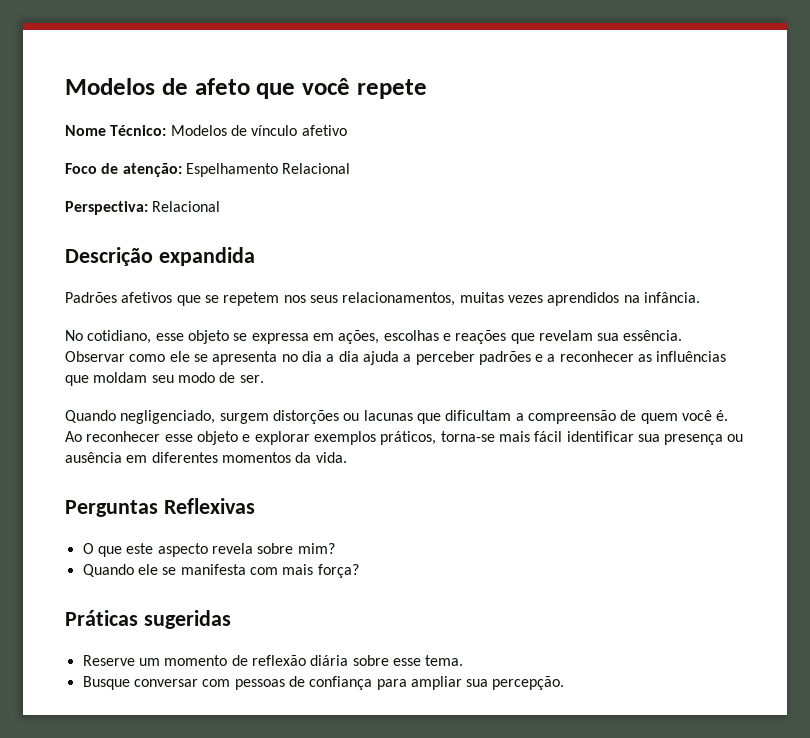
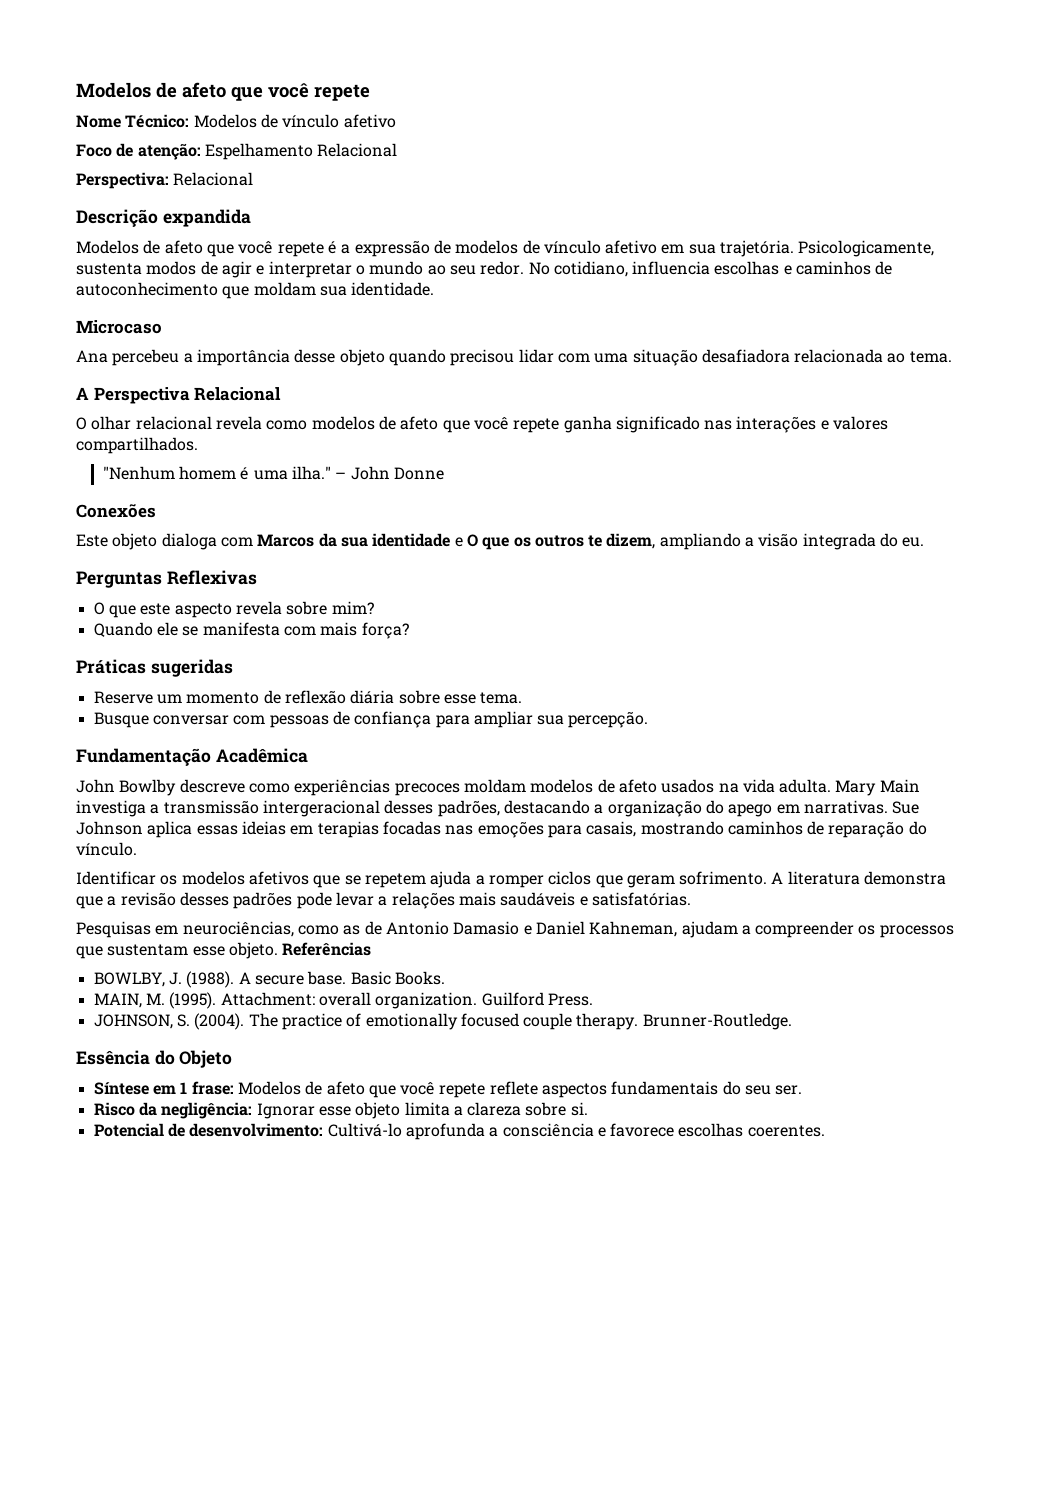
- Padrões afetivos que se repetem nos seus relacionamentos, muitas vezes aprendidos na infância.
- No cotidiano, esse objeto se expressa em ações, escolhas e reações que revelam sua essência. Observar como ele se apresenta no dia a dia ajuda a perceber padrões e a reconhecer as influências que moldam seu modo de ser.
- Quando negligenciado, surgem distorções ou lacunas que dificultam a compreensão de quem você é. Ao reconhecer esse objeto e explorar exemplos práticos, torna-se mais fácil identificar sua presença ou ausência em diferentes momentos da vida.
+ Modelos de afeto que você repete é a expressão de modelos de vínculo afetivo em sua trajetória. Psicologicamente, sustenta modos de agir e interpretar o mundo ao seu redor. No cotidiano, influencia escolhas e caminhos de autoconhecimento que moldam sua identidade.
+ Microcaso
+ Ana percebeu a importância desse objeto quando precisou lidar com uma situação desafiadora relacionada ao tema.
+ A Perspectiva Relacional
+ O olhar relacional revela como modelos de afeto que você repete ganha significado nas interações e valores compartilhados.
+ "Nenhum homem é uma ilha." – John Donne
+ Conexões
+ Este objeto dialoga com Marcos da sua identidade e O que os outros te dizem, ampliando a visão integrada do eu.
+ Fundamentação Acadêmica
+ John Bowlby descreve como experiências precoces moldam modelos de afeto usados na vida adulta. Mary Main investiga a transmissão intergeracional desses padrões, destacando a organização do apego em narrativas. Sue Johnson aplica essas ideias em terapias focadas nas emoções para casais, mostrando caminhos de reparação do vínculo.
+ Identificar os modelos afetivos que se repetem ajuda a romper ciclos que geram sofrimento. A literatura demonstra que a revisão desses padrões pode levar a relações mais saudáveis e satisfatórias.
+ Pesquisas em neurociências, como as de Antonio Damasio e Daniel Kahneman, ajudam a compreender os processos que sustentam esse objeto. Referências
+ BOWLBY, J. (1988). A secure base. Basic Books.
+ MAIN, M. (1995). Attachment: overall organization. Guilford Press.
+ JOHNSON, S. (2004). The practice of emotionally focused couple therapy. Brunner-Routledge.
+ Essência do Objeto
+ Síntese em 1 frase: Modelos de afeto que você repete reflete aspectos fundamentais do seu ser.
+ Risco da negligência: Ignorar esse objeto limita a clareza sobre si.
+ Potencial de desenvolvimento: Cultivá-lo aprofunda a consciência e favorece escolhas coerentes.

